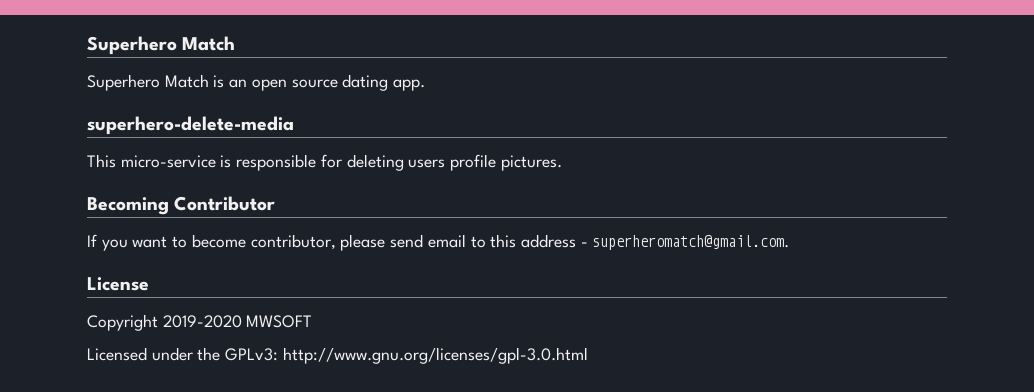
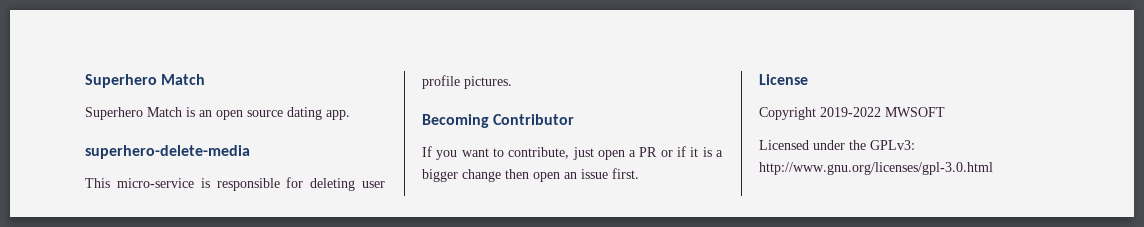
- This micro-service is responsible for deleting users profile pictures.
+ This micro-service is responsible for deleting user profile pictures.
- If you want to become contributor, please send email to this address - superheromatch@gmail.com.
+ If you want to contribute, just open a PR or if it is a bigger change then open an issue first.
- Copyright 2019-2020 MWSOFT
+ Copyright 2019-2022 MWSOFT

